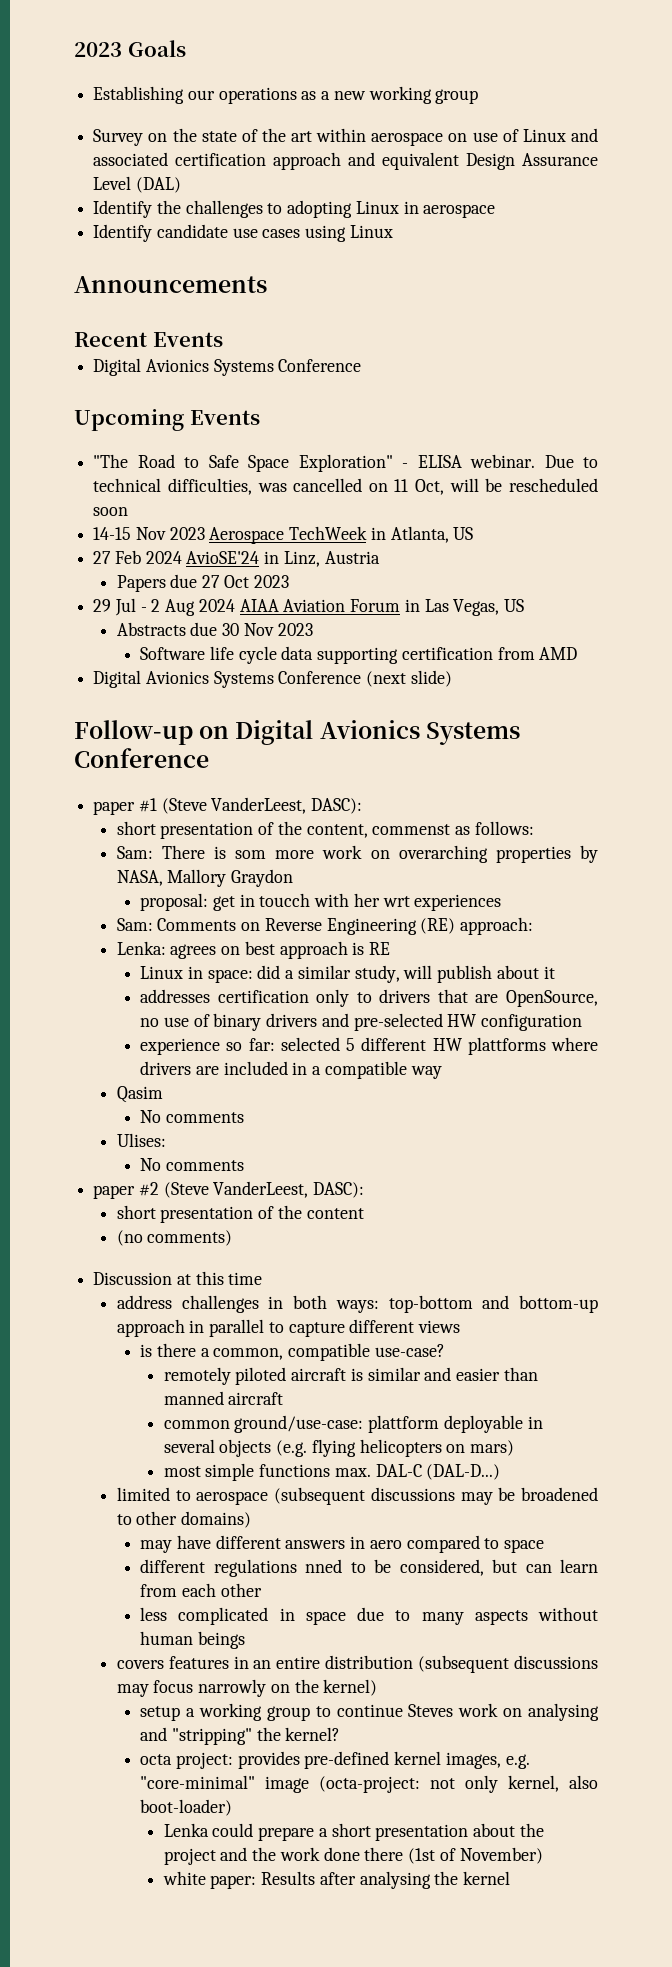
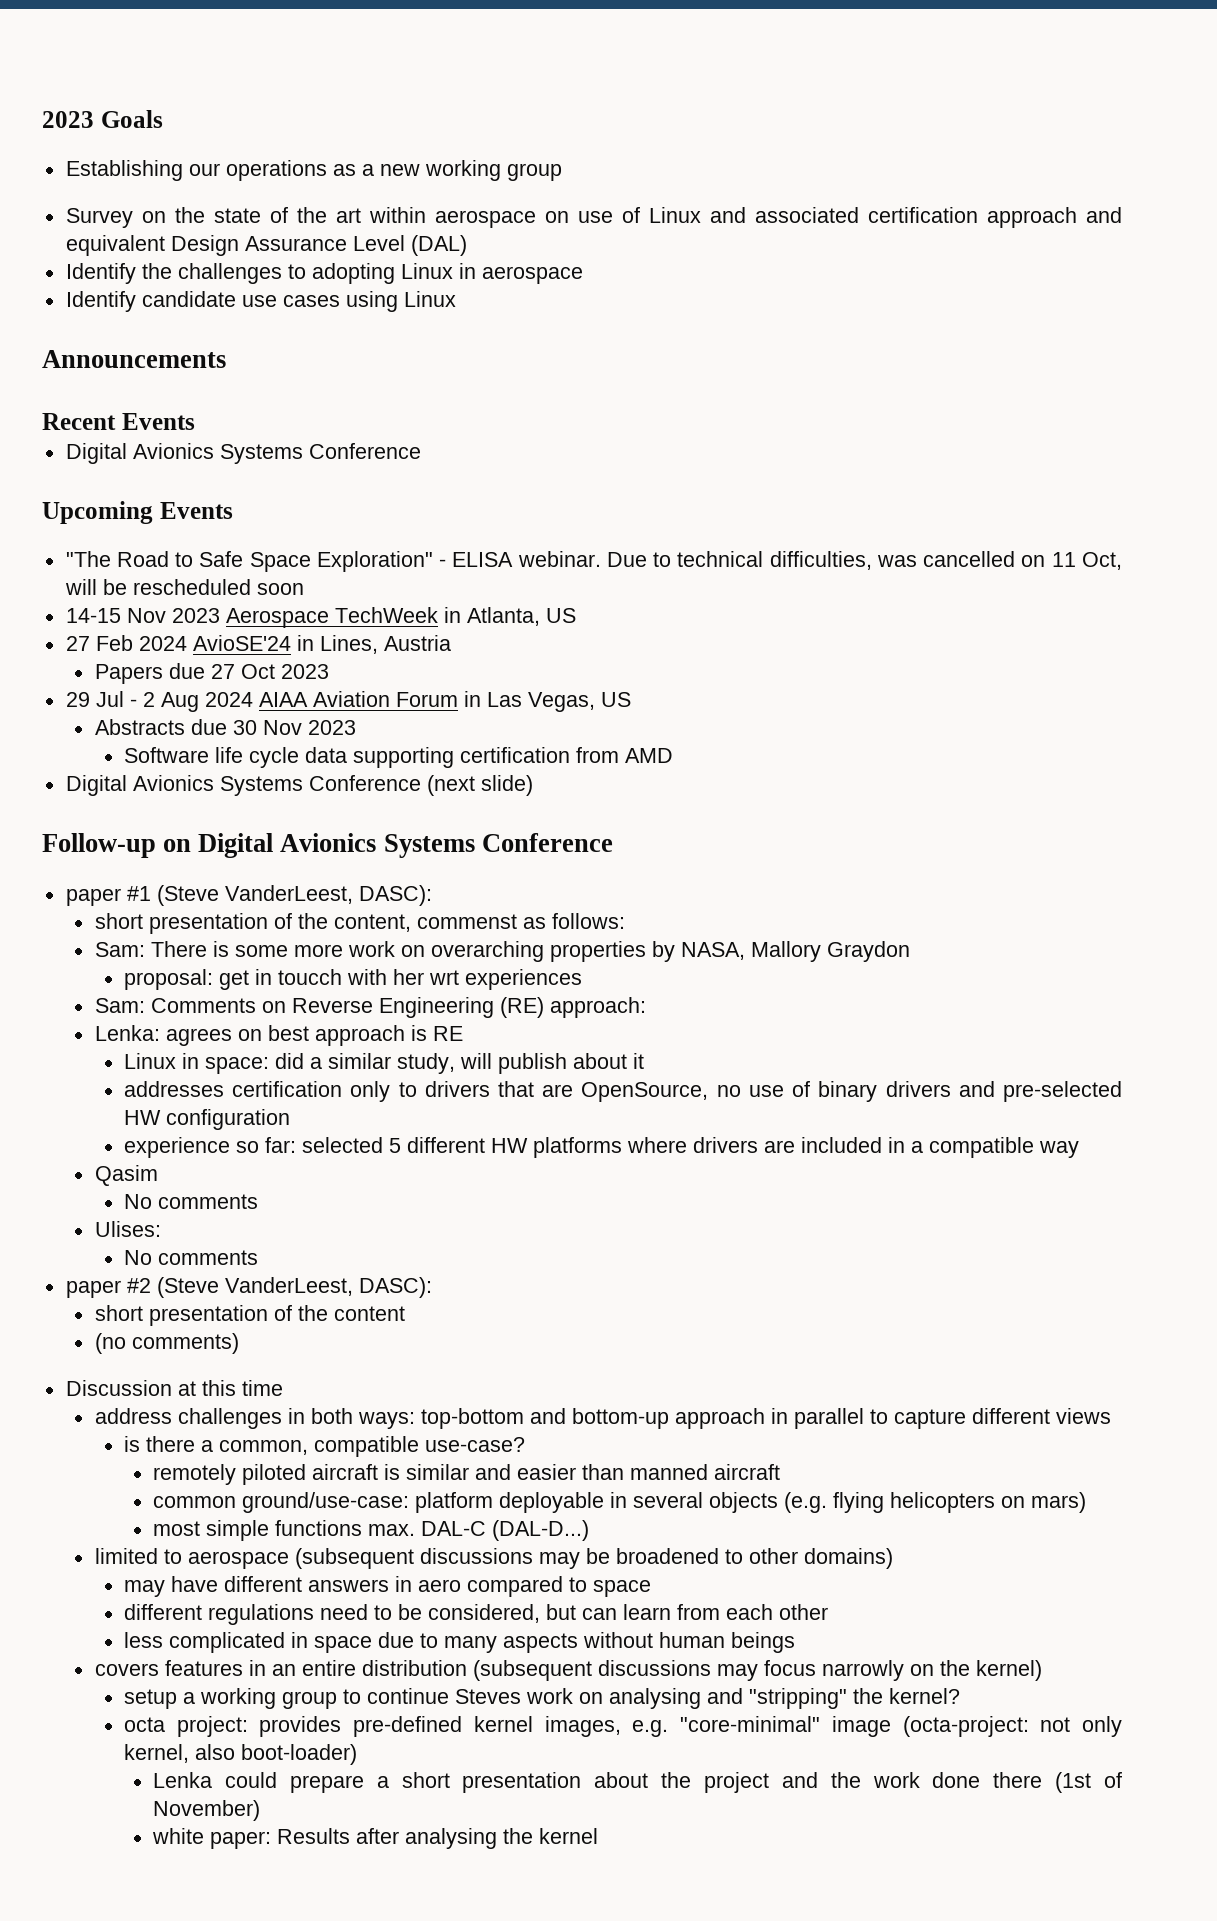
- 27 Feb 2024 AvioSE'24 in Linz, Austria
+ 27 Feb 2024 AvioSE'24 in Lines, Austria
- Sam: There is som more work on overarching properties by NASA, Mallory Graydon
+ Sam: There is some more work on overarching properties by NASA, Mallory Graydon
- experience so far: selected 5 different HW plattforms where drivers are included in a compatible way
+ experience so far: selected 5 different HW platforms where drivers are included in a compatible way
- common ground/use-case: plattform deployable in several objects (e.g. flying helicopters on mars)
+ common ground/use-case: platform deployable in several objects (e.g. flying helicopters on mars)
- different regulations nned to be considered, but can learn from each other
+ different regulations need to be considered, but can learn from each other

